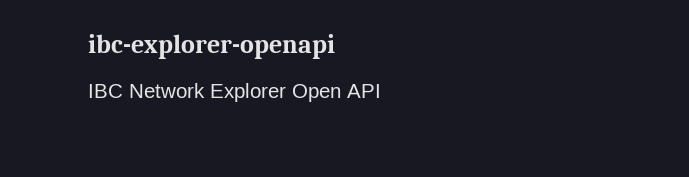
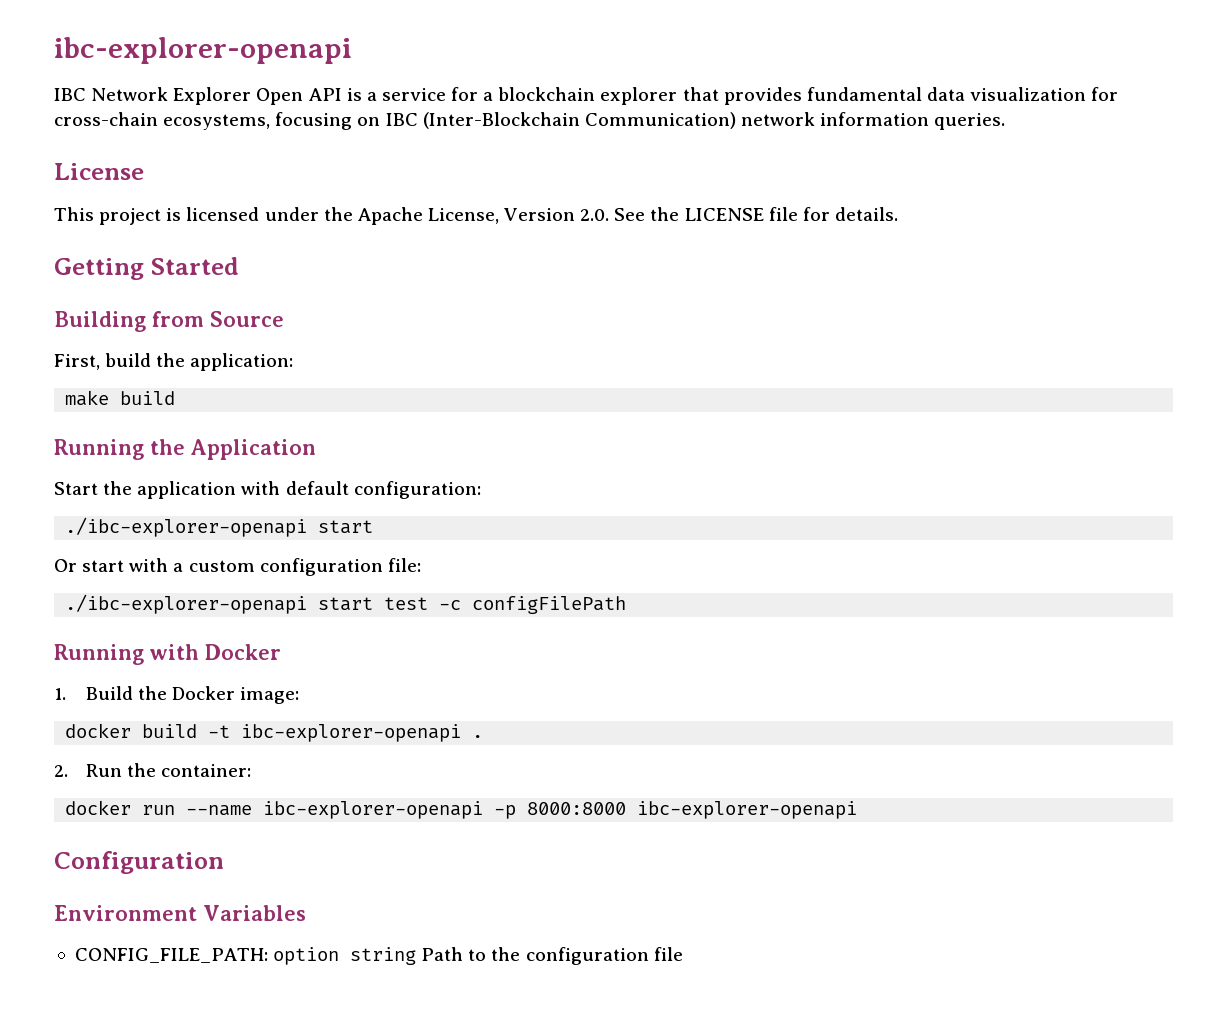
- IBC Network Explorer Open API
+ IBC Network Explorer Open API is a service for a blockchain explorer that provides fundamental data visualization for cross-chain ecosystems, focusing on IBC (Inter-Blockchain Communication) network information queries.
+ License
+ This project is licensed under the Apache License, Version 2.0. See the LICENSE file for details.
+ Getting Started
+ Building from Source
+ First, build the application:
+ make build
+ Running the Application
+ Start the application with default configuration:
+ ./ibc-explorer-openapi start
+ Or start with a custom configuration file:
+ ./ibc-explorer-openapi start test -c configFilePath
+ Running with Docker
+ 1. Build the Docker image:
+ docker build -t ibc-explorer-openapi .
+ 2. Run the container:
+ docker run --name ibc-explorer-openapi -p 8000:8000 ibc-explorer-openapi
+ Configuration
+ Environment Variables
+ CONFIG_FILE_PATH: option string Path to the configuration file

